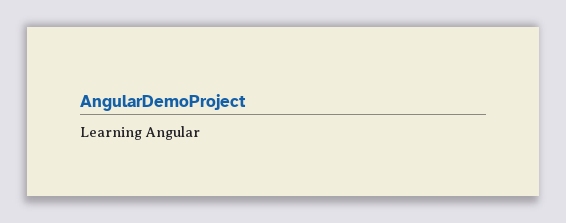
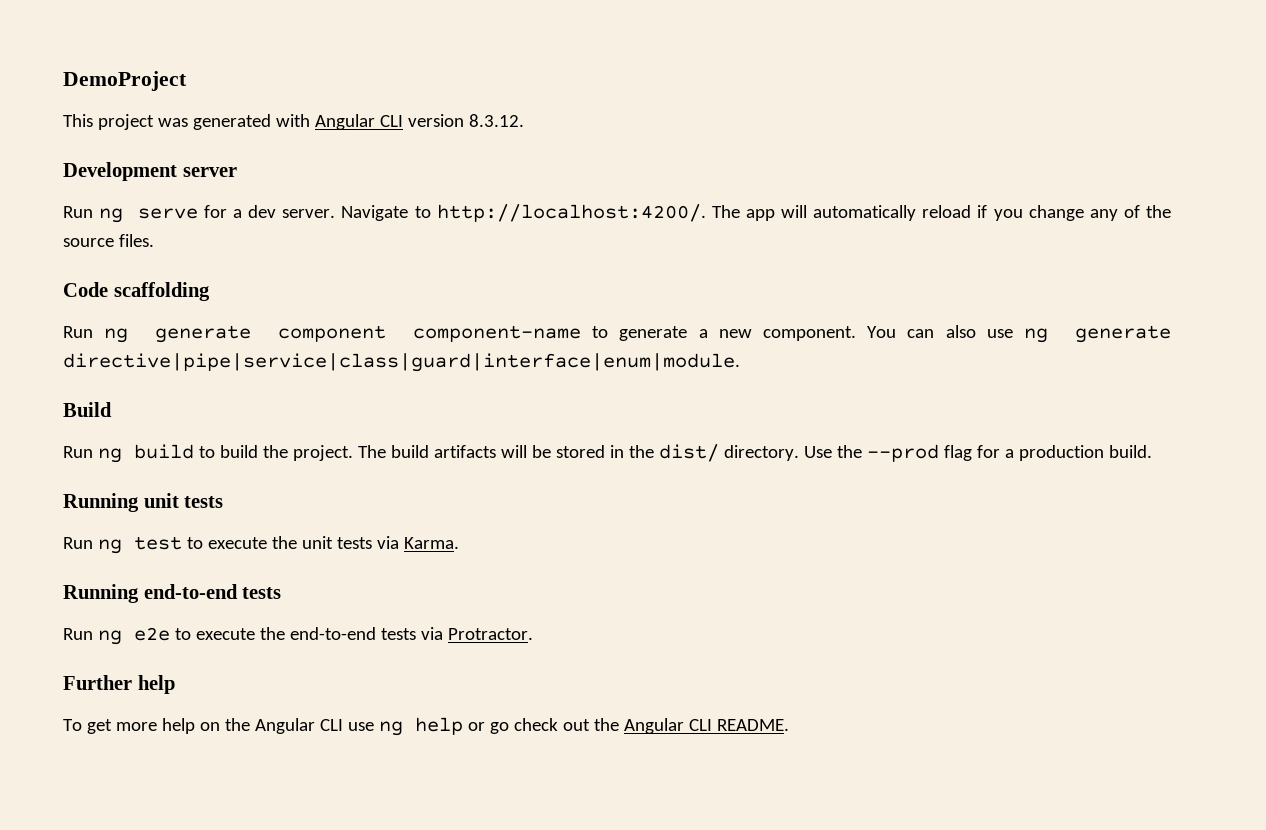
- AngularDemoProject
- Learning Angular
+ DemoProject
+ This project was generated with Angular CLI version 8.3.12.
+ Development server
+ Run ng serve for a dev server. Navigate to http://localhost:4200/. The app will automatically reload if you change any of the source files.
+ Code scaffolding
+ Run ng generate component component-name to generate a new component. You can also use ng generate directive|pipe|service|class|guard|interface|enum|module.
+ Build
+ Run ng build to build the project. The build artifacts will be stored in the dist/ directory. Use the --prod flag for a production build.
+ Running unit tests
+ Run ng test to execute the unit tests via Karma.
+ Running end-to-end tests
+ Run ng e2e to execute the end-to-end tests via Protractor.
+ Further help
+ To get more help on the Angular CLI use ng help or go check out the Angular CLI README.

